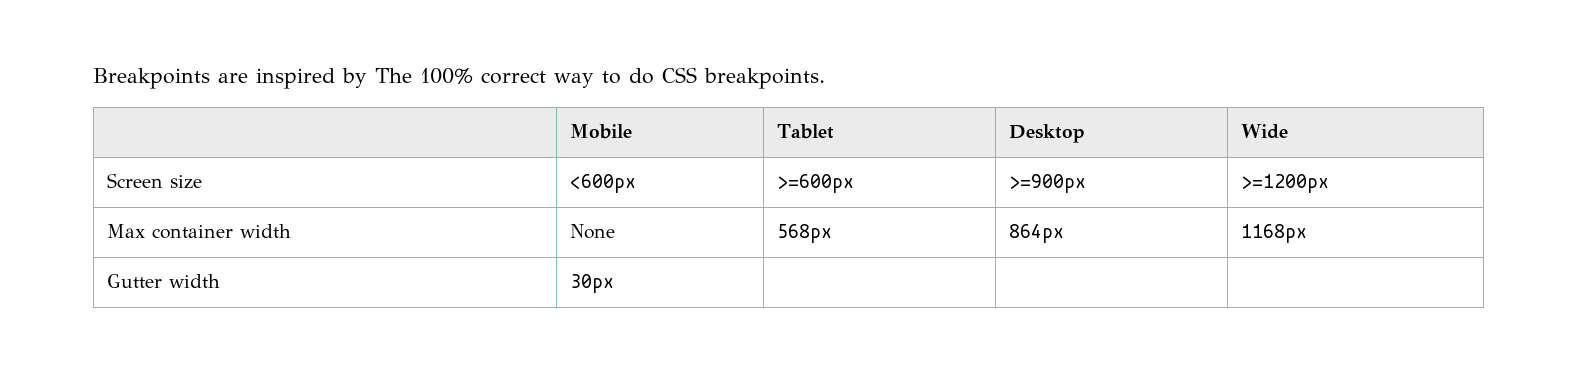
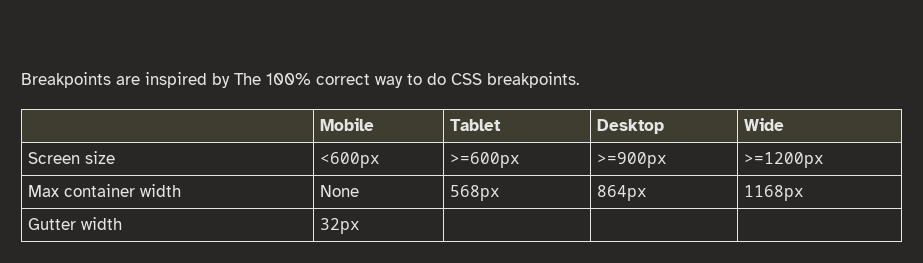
- Gutter width | 30px | | |
+ Gutter width | 32px | | |

